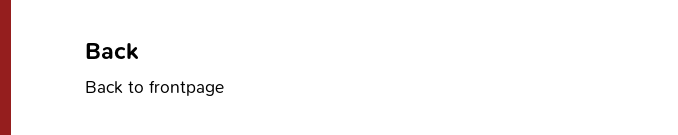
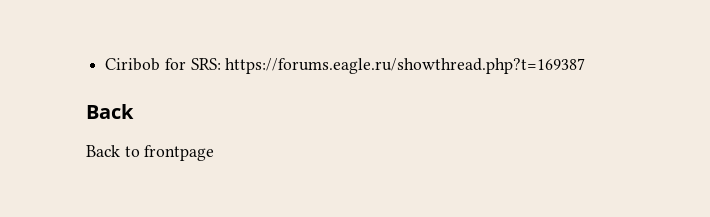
+ Ciribob for SRS: https://forums.eagle.ru/showthread.php?t=169387

